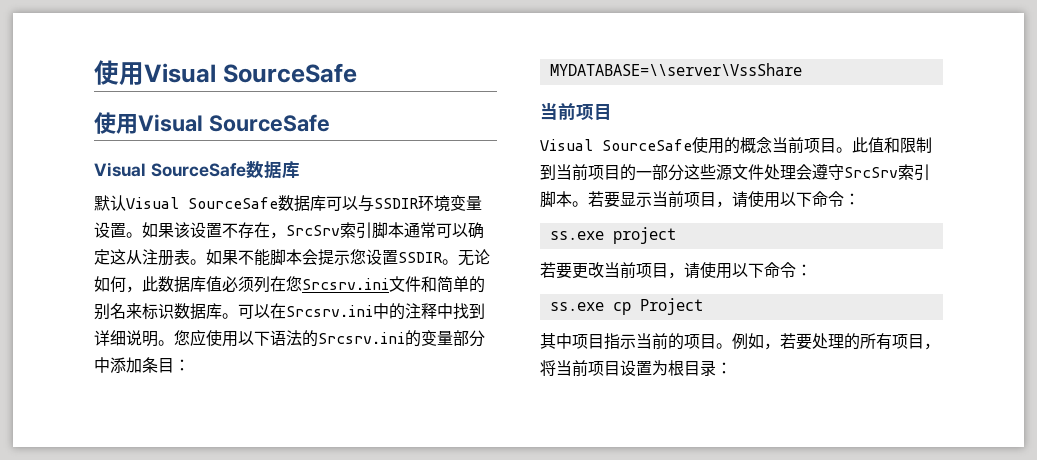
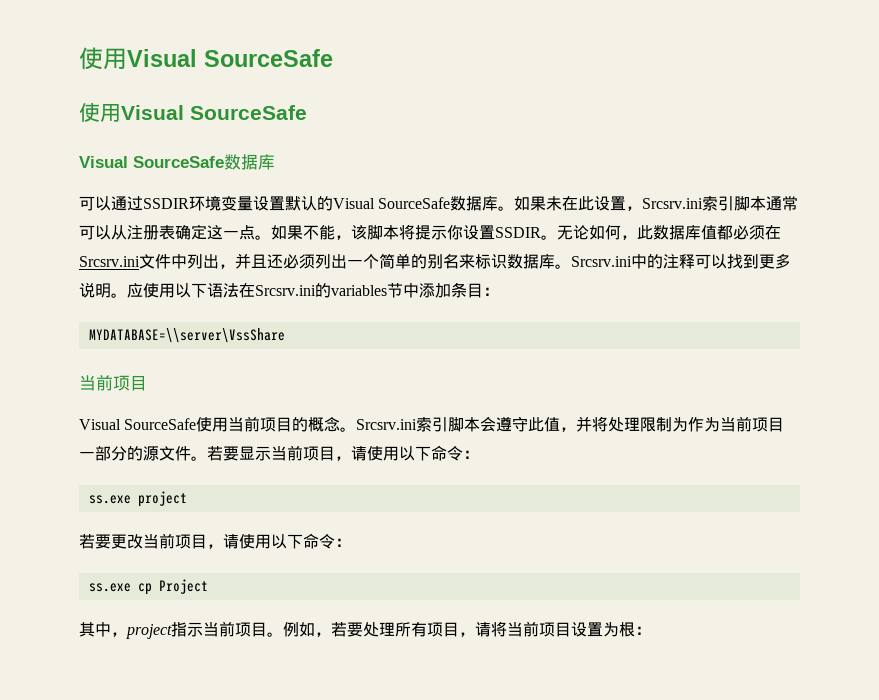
- 默认Visual SourceSafe数据库可以与SSDIR环境变量设置。如果该设置不存在，SrcSrv索引脚本通常可以确定这从注册表。如果不能脚本会提示您设置SSDIR。
+ 可以通过SSDIR环境变量设置默认的Visual SourceSafe数据库。如果未在此设置，Srcsrv.ini索引脚本通常可以从注册表确定这一点。如果不能，该脚本将提示你设置SSDIR。
- 无论如何，此数据库值必须列在您Srcsrv.ini文件和简单的别名来标识数据库。
+ 无论如何，此数据库值都必须在Srcsrv.ini文件中列出，并且还必须列出一个简单的别名来标识数据库。
- 可以在Srcsrv.ini中的注释中找到详细说明。您应使用以下语法的Srcsrv.ini的变量部分中添加条目：
+ Srcsrv.ini中的注释可以找到更多说明。应使用以下语法在Srcsrv.ini的variables节中添加条目：
- Visual SourceSafe使用的概念当前项目。此值和限制到当前项目的一部分这些源文件处理会遵守SrcSrv索引脚本。
+ Visual SourceSafe使用当前项目的概念。Srcsrv.ini索引脚本会遵守此值，并将处理限制为作为当前项目一部分的源文件。
- 其中项目指示当前的项目。
+ 其中，project指示当前项目。
- 例如，若要处理的所有项目，将当前项目设置为根目录：
+ 例如，若要处理所有项目，请将当前项目设置为根：

